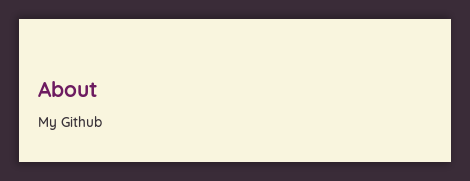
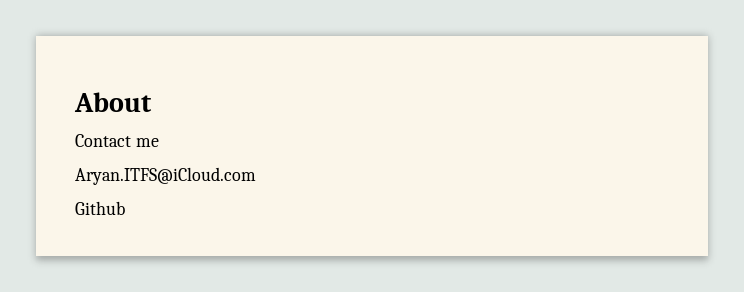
- My Github
+ Contact me
+ Aryan.ITFS@iCloud.com
+ Github

